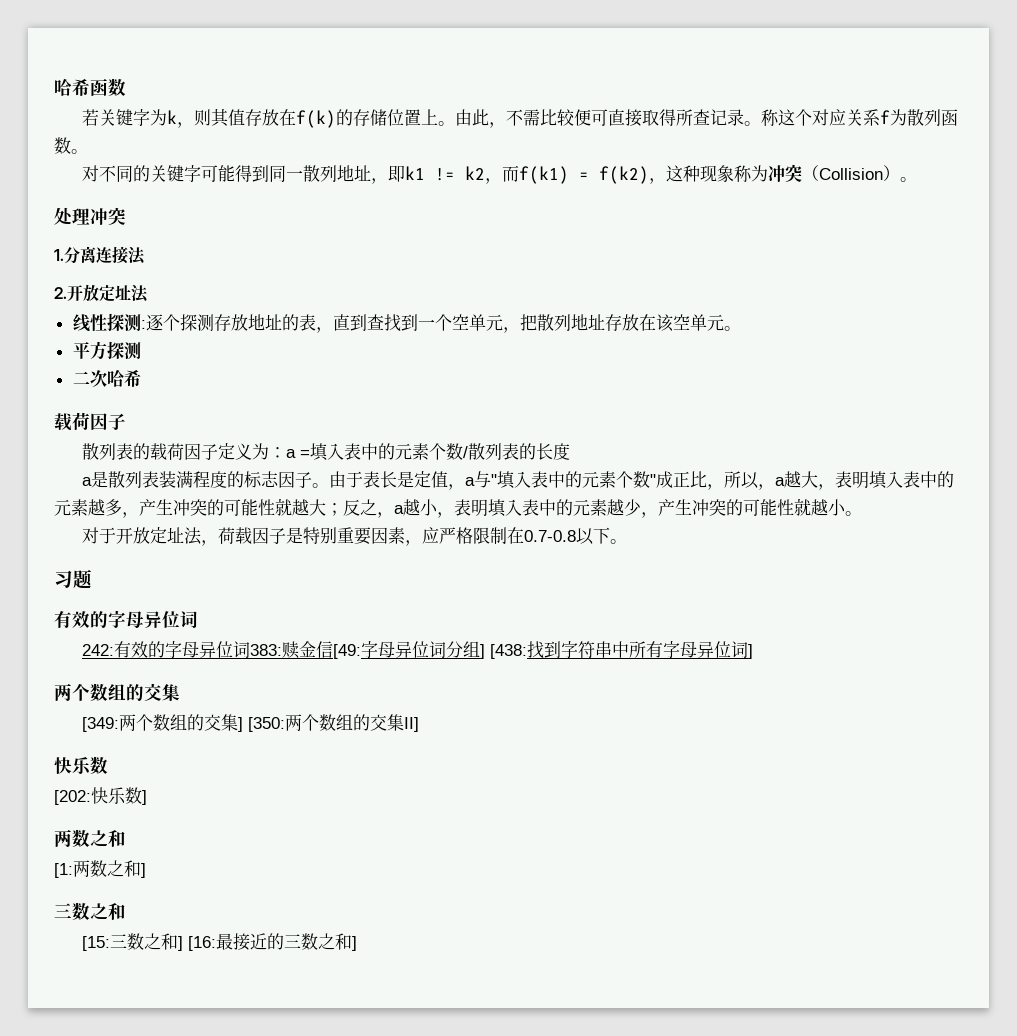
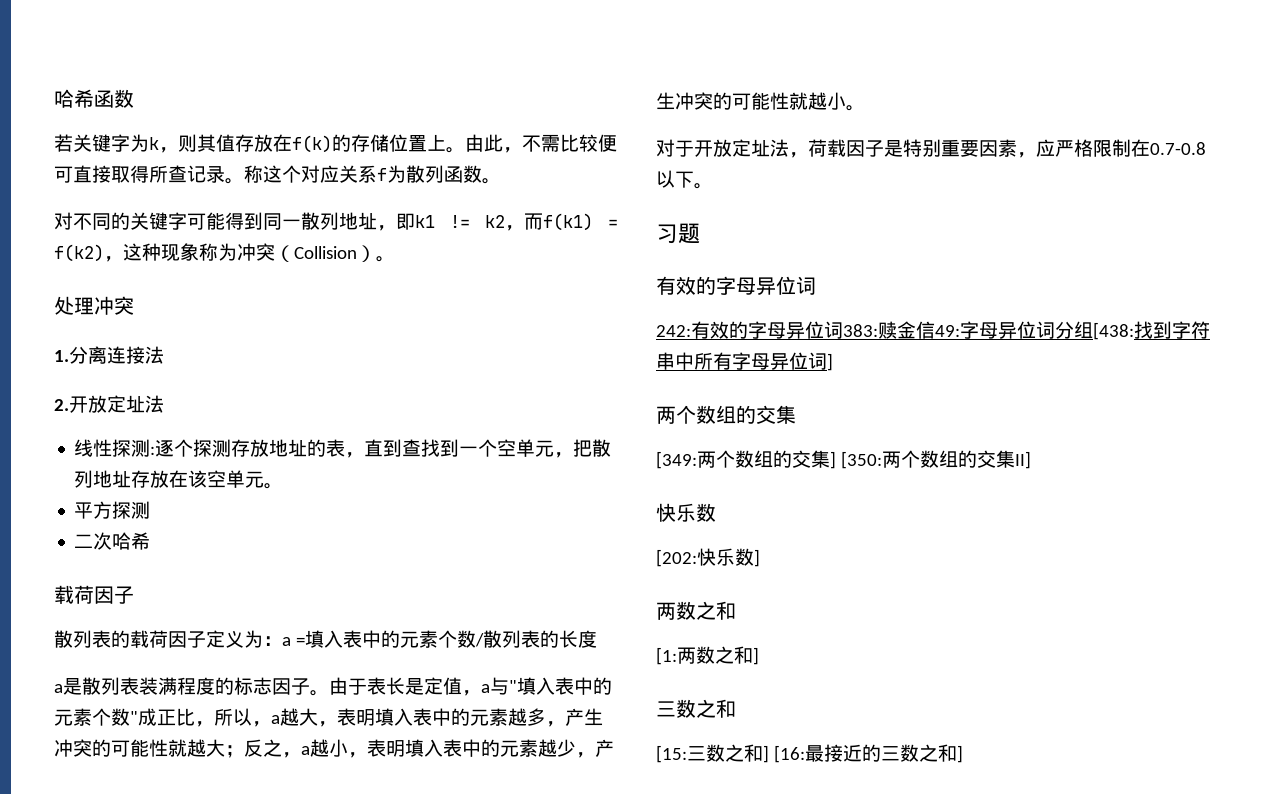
- 242:有效的字母异位词383:赎金信[49:字母异位词分组] [438:找到字符串中所有字母异位词]
+ 242:有效的字母异位词383:赎金信49:字母异位词分组[438:找到字符串中所有字母异位词]

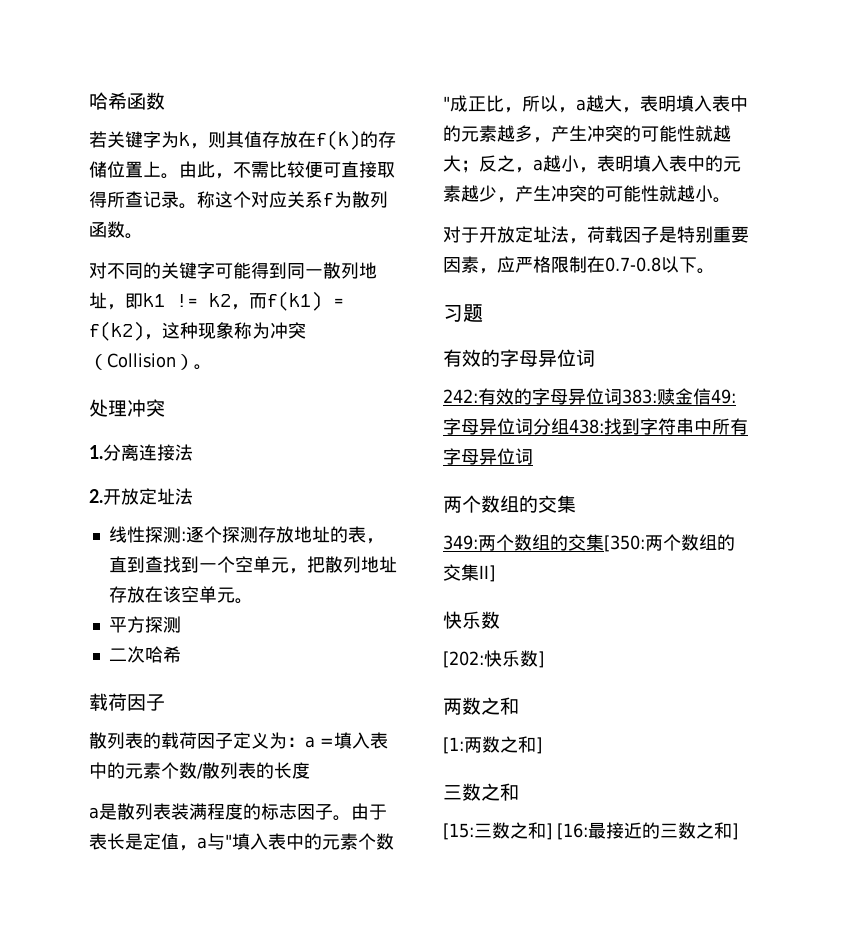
- 242:有效的字母异位词383:赎金信49:字母异位词分组[438:找到字符串中所有字母异位词]
+ 242:有效的字母异位词383:赎金信49:字母异位词分组438:找到字符串中所有字母异位词
- [349:两个数组的交集] [350:两个数组的交集II]
+ 349:两个数组的交集[350:两个数组的交集II]

